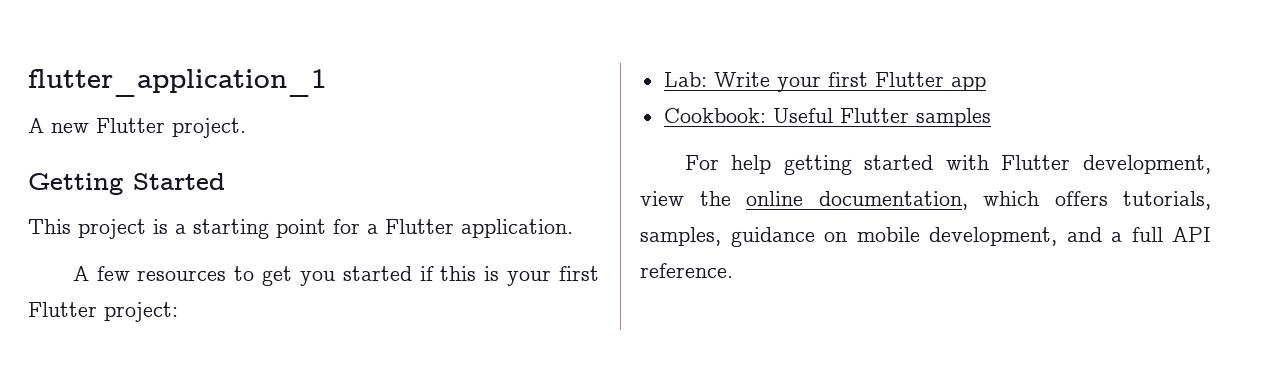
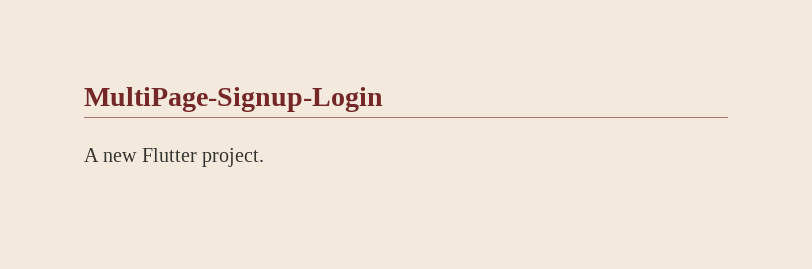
- flutter_application_1
+ MultiPage-Signup-Login
- Getting Started
- This project is a starting point for a Flutter application.
- A few resources to get you started if this is your first Flutter project:
- Lab: Write your first Flutter app
- Cookbook: Useful Flutter samples
- For help getting started with Flutter development, view the online documentation, which offers tutorials, samples, guidance on mobile development, and a full API reference.

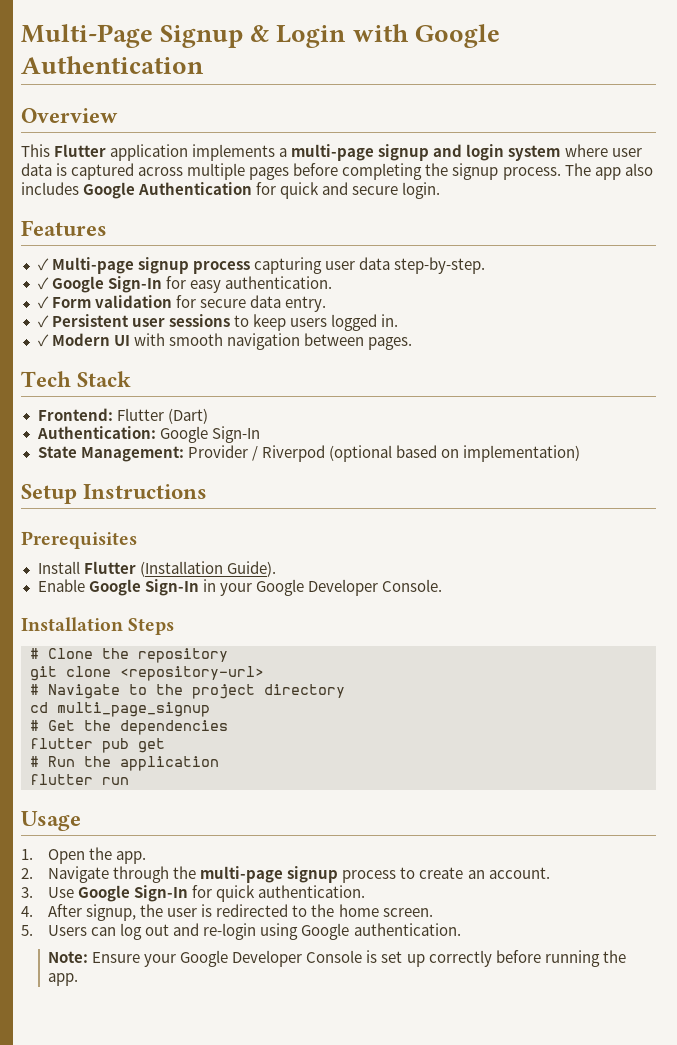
- MultiPage-Signup-Login
- A new Flutter project.
+ Multi-Page Signup & Login with Google Authentication
+ Overview
+ This Flutter application implements a multi-page signup and login system where user data is captured across multiple pages before completing the signup process. The app also includes Google Authentication for quick and secure login.
+ Features
+ ✓ Multi-page signup process capturing user data step-by-step.
+ ✓ Google Sign-In for easy authentication.
+ ✓ Form validation for secure data entry.
+ ✓ Persistent user sessions to keep users logged in.
+ ✓ Modern UI with smooth navigation between pages.
+ Tech Stack
+ Frontend: Flutter (Dart)
+ Authentication: Google Sign-In
+ State Management: Provider / Riverpod (optional based on implementation)
+ Setup Instructions
+ Prerequisites
+ Install Flutter (Installation Guide).
+ Enable Google Sign-In in your Google Developer Console.
+ Installation Steps
+ # Clone the repository
+ git clone <repository-url>
+ # Navigate to the project directory
+ cd multi_page_signup
+ # Get the dependencies
+ flutter pub get
+ # Run the application
+ flutter run
+ Usage
+ 1. Open the app.
+ 2. Navigate through the multi-page signup process to create an account.
+ 3. Use Google Sign-In for quick authentication.
+ 4. After signup, the user is redirected to the home screen.
+ 5. Users can log out and re-login using Google authentication.
+ Note: Ensure your Google Developer Console is set up correctly before running the app.

